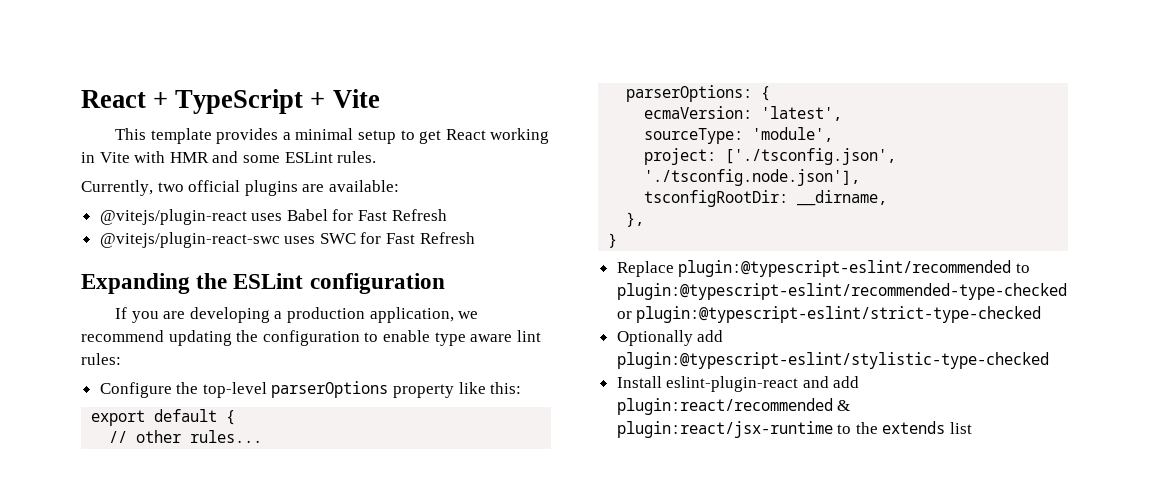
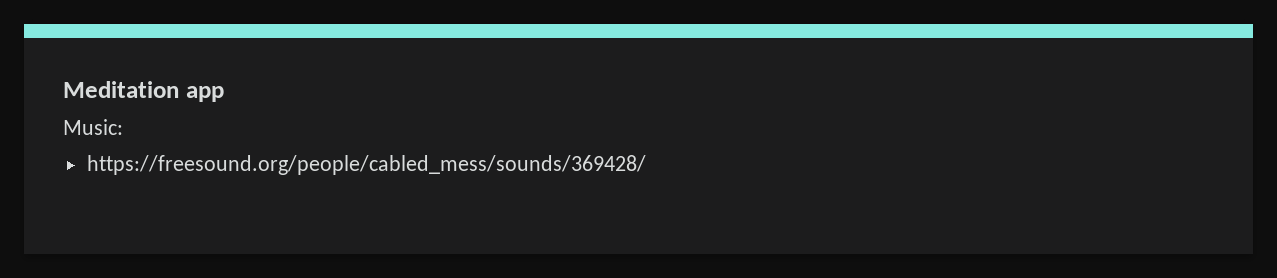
- React + TypeScript + Vite
- This template provides a minimal setup to get React working in Vite with HMR and some ESLint rules.
- Currently, two official plugins are available:
- @vitejs/plugin-react uses Babel for Fast Refresh
- @vitejs/plugin-react-swc uses SWC for Fast Refresh
- Expanding the ESLint configuration
- If you are developing a production application, we recommend updating the configuration to enable type aware lint rules:
- Configure the top-level parserOptions property like this:
- export default {
- // other rules...
- parserOptions: {
- ecmaVersion: 'latest',
- sourceType: 'module',
- project: ['./tsconfig.json', './tsconfig.node.json'],
- tsconfigRootDir: __dirname,
- },
- }
- Replace plugin:@typescript-eslint/recommended to plugin:@typescript-eslint/recommended-type-checked or plugin:@typescript-eslint/strict-type-checked
- Optionally add plugin:@typescript-eslint/stylistic-type-checked
- Install eslint-plugin-react and add plugin:react/recommended & plugin:react/jsx-runtime to the extends list
+ Meditation app
+ Music:
+ https://freesound.org/people/cabled_mess/sounds/369428/

